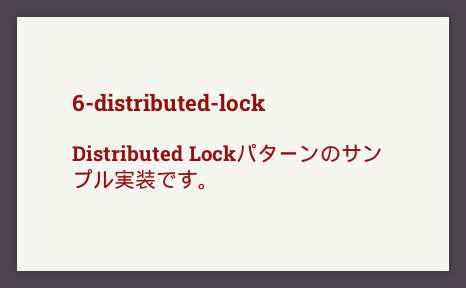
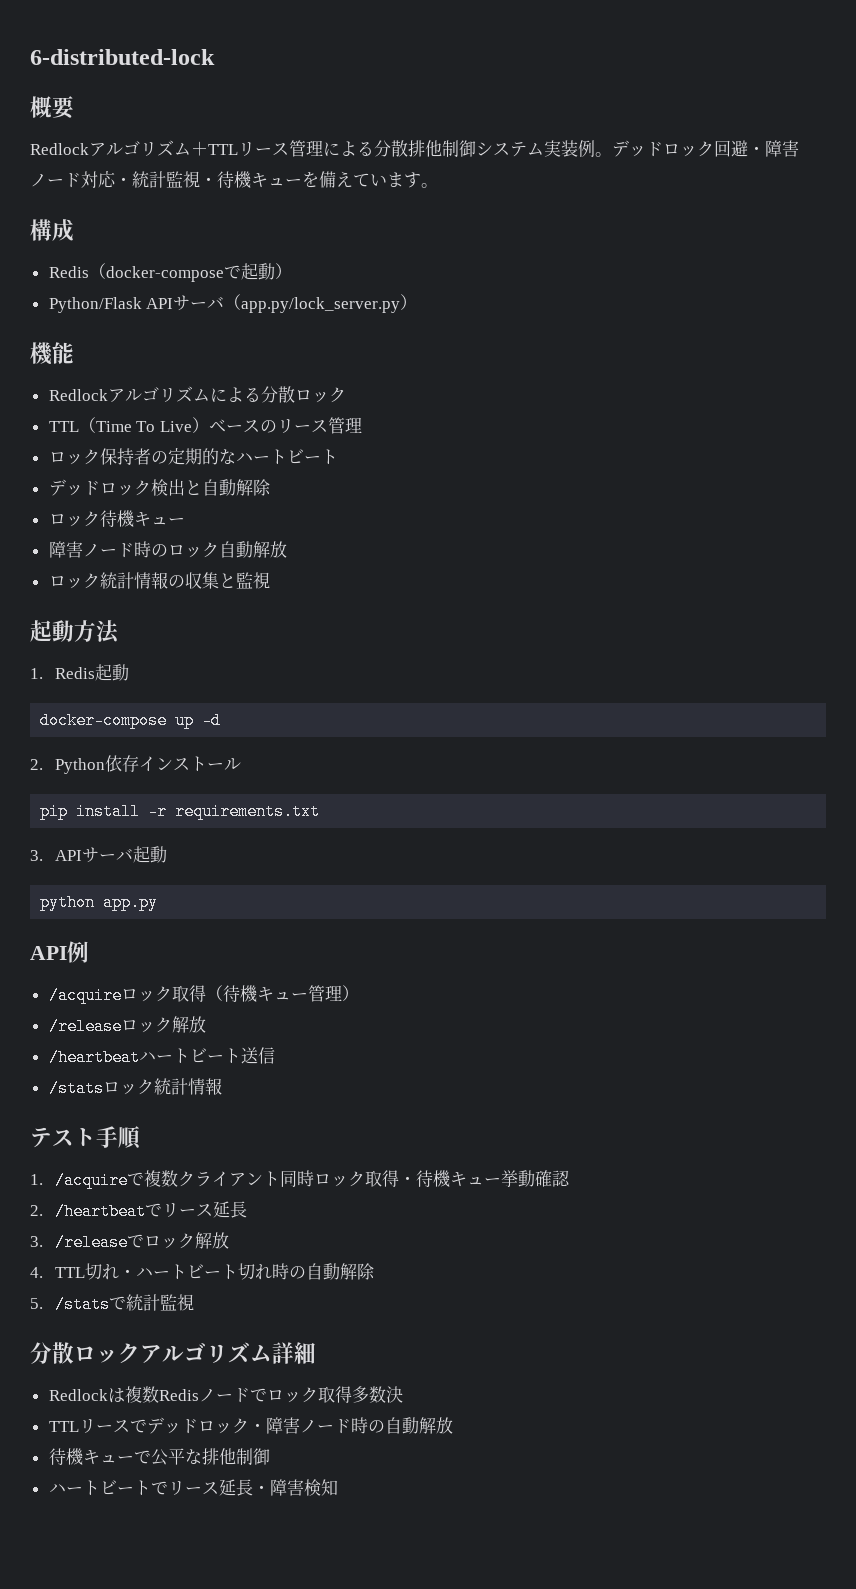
- Distributed Lockパターンのサンプル実装です。
+ 概要
+ Redlockアルゴリズム＋TTLリース管理による分散排他制御システム実装例。デッドロック回避・障害ノード対応・統計監視・待機キューを備えています。
+ 構成
+ Redis（docker-composeで起動）
+ Python/Flask APIサーバ（app.py/lock_server.py）
+ 機能
+ Redlockアルゴリズムによる分散ロック
+ TTL（Time To Live）ベースのリース管理
+ ロック保持者の定期的なハートビート
+ デッドロック検出と自動解除
+ ロック待機キュー
+ 障害ノード時のロック自動解放
+ ロック統計情報の収集と監視
+ 起動方法
+ 1. Redis起動
+ docker-compose up -d
+ 2. Python依存インストール
+ pip install -r requirements.txt
+ 3. APIサーバ起動
+ python app.py
+ API例
+ /acquireロック取得（待機キュー管理）
+ /releaseロック解放
+ /heartbeatハートビート送信
+ /statsロック統計情報
+ テスト手順
+ 1. /acquireで複数クライアント同時ロック取得・待機キュー挙動確認
+ 2. /heartbeatでリース延長
+ 3. /releaseでロック解放
+ 4. TTL切れ・ハートビート切れ時の自動解除
+ 5. /statsで統計監視
+ 分散ロックアルゴリズム詳細
+ Redlockは複数Redisノードでロック取得多数決
+ TTLリースでデッドロック・障害ノード時の自動解放
+ 待機キューで公平な排他制御
+ ハートビートでリース延長・障害検知

